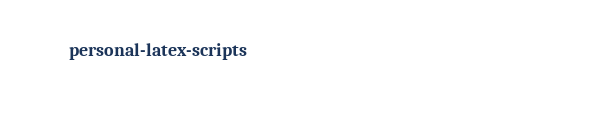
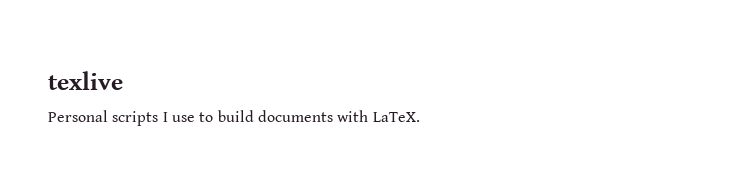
- personal-latex-scripts
+ texlive
+ Personal scripts I use to build documents with LaTeX.

